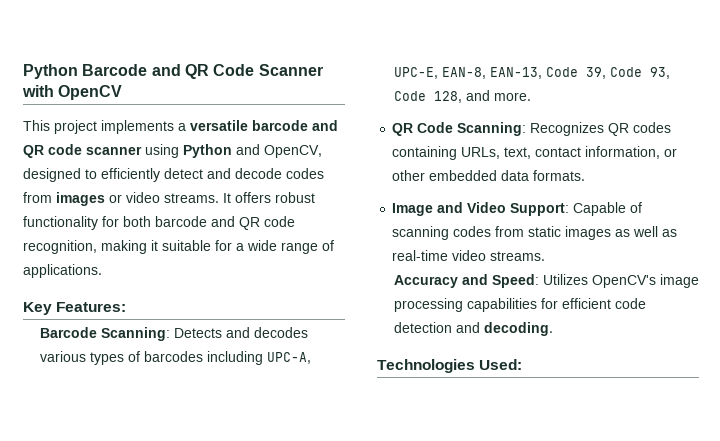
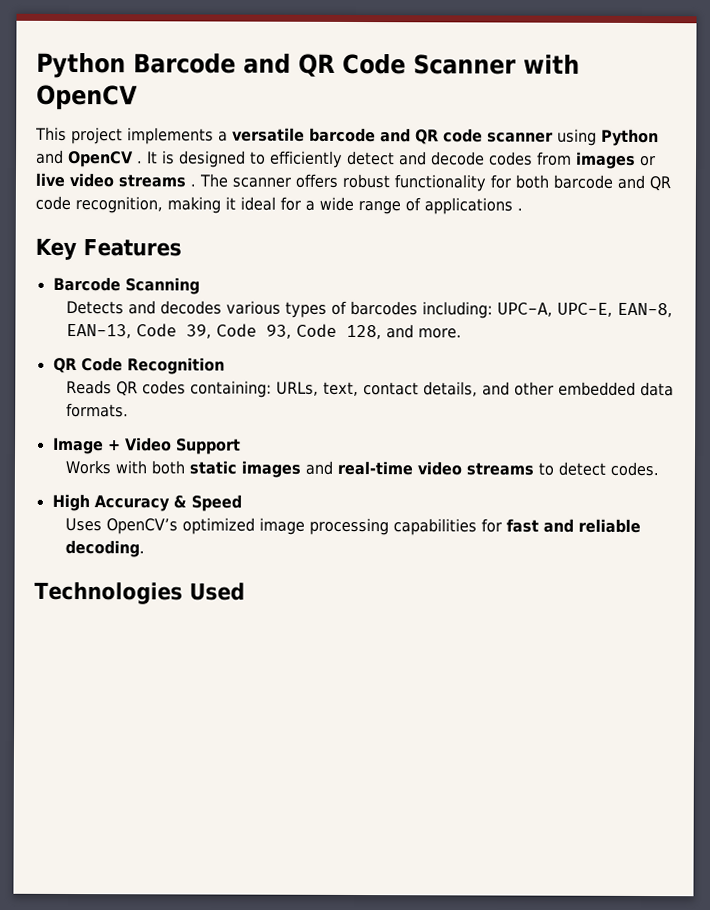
- This project implements a versatile barcode and QR code scanner using Python and OpenCV, designed to efficiently detect and decode codes from images or video streams. It offers robust functionality for both barcode and QR code recognition, making it suitable for a wide range of applications.
+ This project implements a versatile barcode and QR code scanner using Python and OpenCV . It is designed to efficiently detect and decode codes from images or live video streams . The scanner offers robust functionality for both barcode and QR code recognition, making it ideal for a wide range of applications .
- Key Features:
- Barcode Scanning: Detects and decodes various types of barcodes including UPC-A, UPC-E, EAN-8, EAN-13, Code 39, Code 93, Code 128, and more.
+ Key Features
+ Barcode Scanning
+ Detects and decodes various types of barcodes including: UPC-A, UPC-E, EAN-8, EAN-13, Code 39, Code 93, Code 128, and more.
- QR Code Scanning: Recognizes QR codes containing URLs, text, contact information, or other embedded data formats.
+ QR Code Recognition
+ Reads QR codes containing: URLs, text, contact details, and other embedded data formats.
- Image and Video Support: Capable of scanning codes from static images as well as real-time video streams.
- Accuracy and Speed: Utilizes OpenCV's image processing capabilities for efficient code detection and decoding.
+ Image + Video Support
+ Works with both static images and real-time video streams to detect codes.
+ High Accuracy & Speed
+ Uses OpenCV’s optimized image processing capabilities for fast and reliable decoding.
- Technologies Used:
+ Technologies Used

